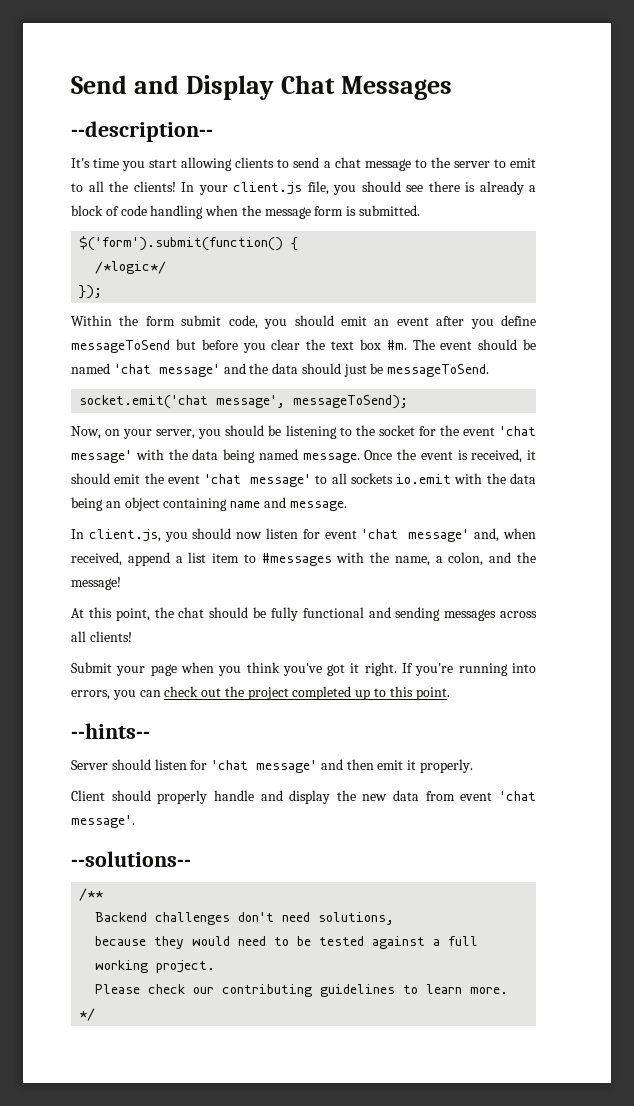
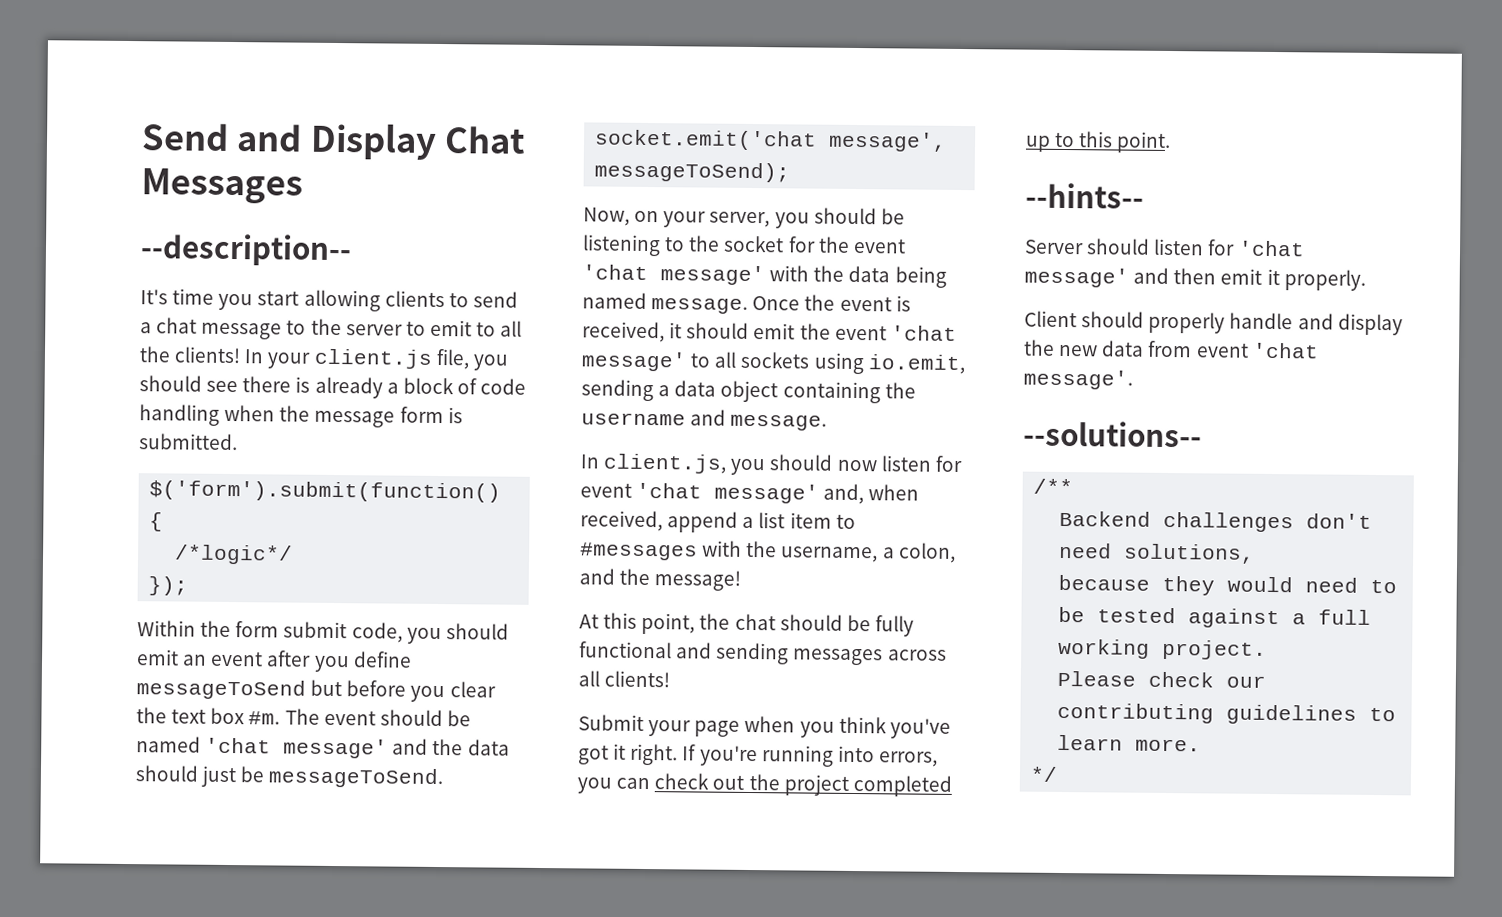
- Once the event is received, it should emit the event 'chat message' to all sockets io.emit with the data being an object containing name and message.
+ Once the event is received, it should emit the event 'chat message' to all sockets using io.emit, sending a data object containing the username and message.
- In client.js, you should now listen for event 'chat message' and, when received, append a list item to #messages with the name, a colon, and the message!
+ In client.js, you should now listen for event 'chat message' and, when received, append a list item to #messages with the username, a colon, and the message!

